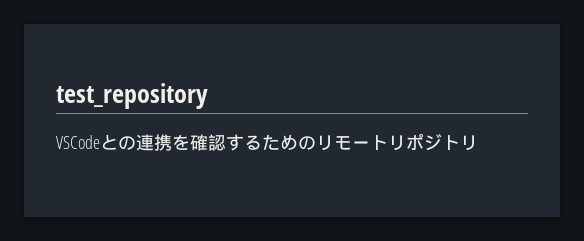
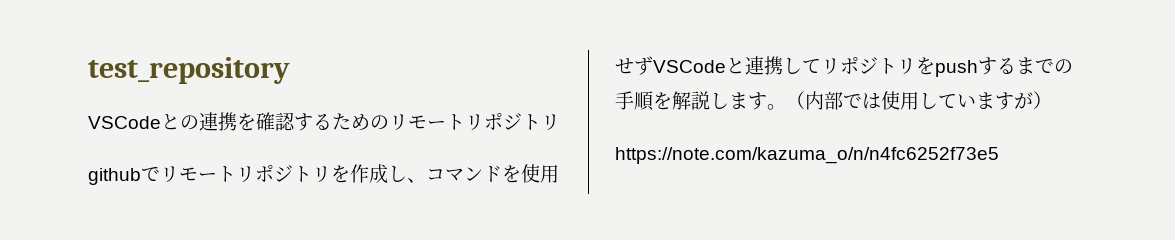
+ githubでリモートリポジトリを作成し、コマンドを使用せずVSCodeと連携してリポジトリをpushするまでの手順を解説します。（内部では使用していますが）
+ https://note.com/kazuma_o/n/n4fc6252f73e5

